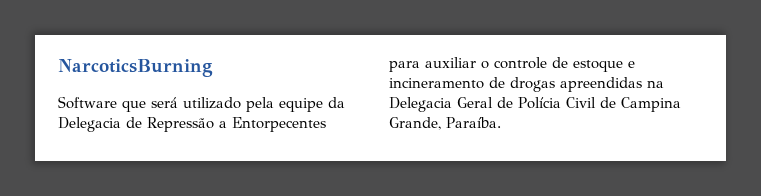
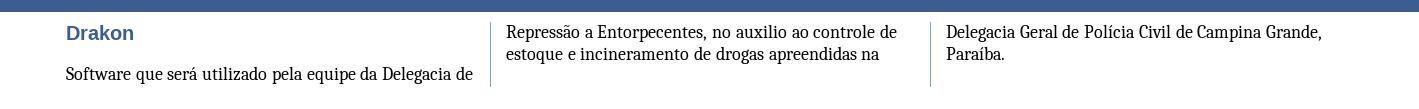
- NarcoticsBurning
+ Drakon
- Software que será utilizado pela equipe da Delegacia de Repressão a Entorpecentes para auxiliar o controle de estoque e incineramento de drogas apreendidas na Delegacia Geral de Polícia Civil de Campina Grande, Paraíba.
+ Software que será utilizado pela equipe da Delegacia de Repressão a Entorpecentes, no auxilio ao controle de estoque e incineramento de drogas apreendidas na Delegacia Geral de Polícia Civil de Campina Grande, Paraíba.

